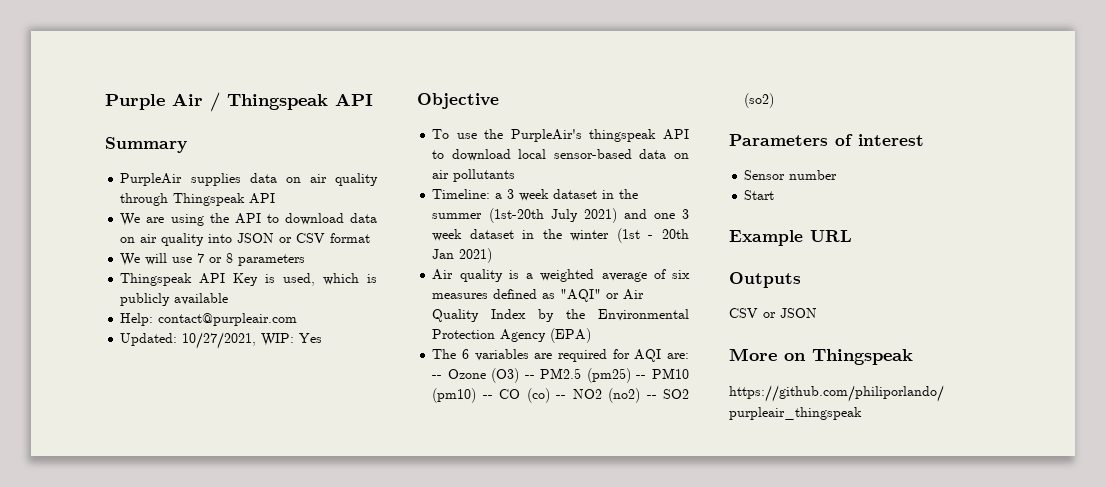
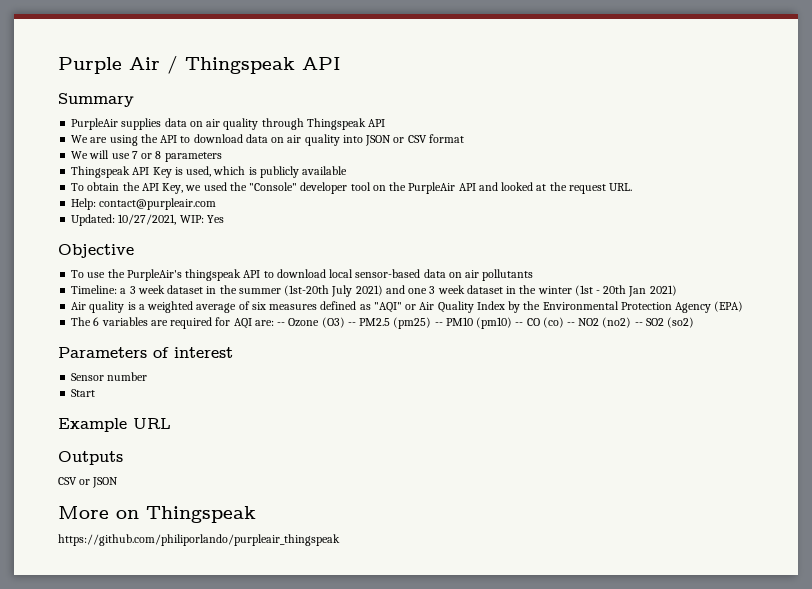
+ To obtain the API Key, we used the "Console" developer tool on the PurpleAir API and looked at the request URL.

